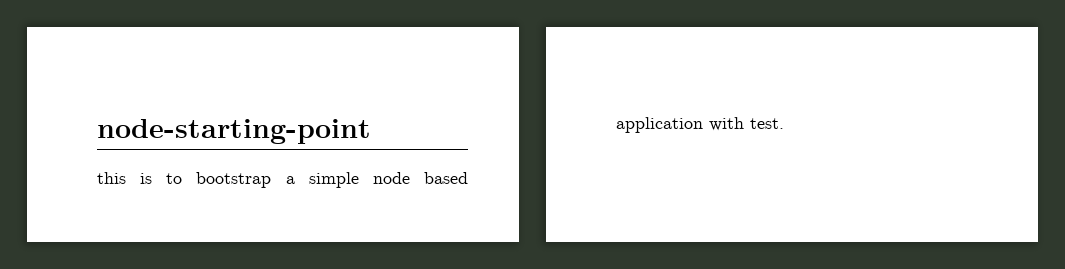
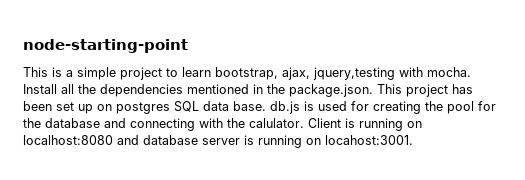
- this is to bootstrap a simple node based application with test.
+ This is a simple project to learn bootstrap, ajax, jquery,testing with mocha. Install all the dependencies mentioned in the package.json. This project has been set up on postgres SQL data base. db.js is used for creating the pool for the database and connecting with the calulator. Client is running on localhost:8080 and database server is running on locahost:3001.

